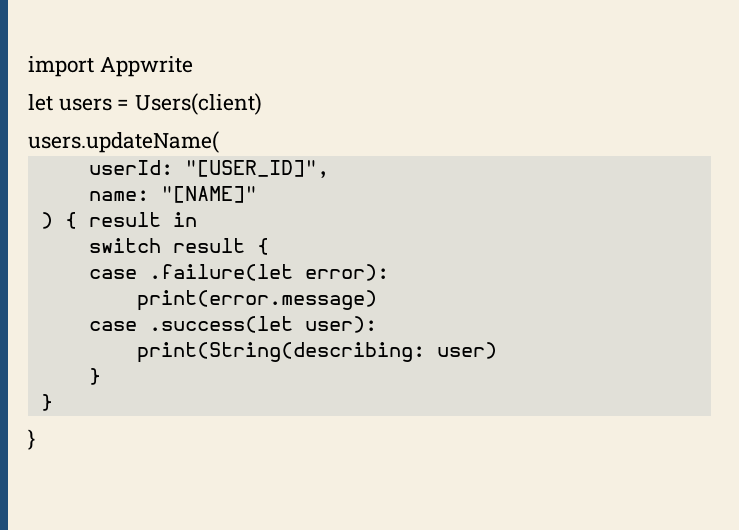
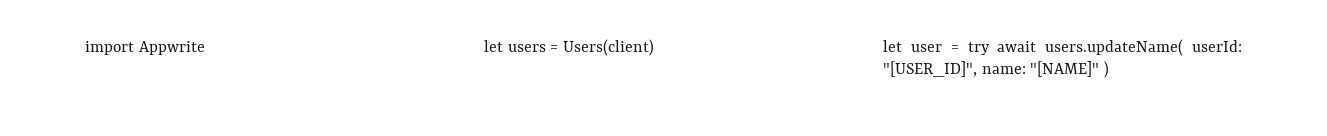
- users.updateName(
- userId: "[USER_ID]",
- name: "[NAME]"
- ) { result in
- switch result {
- case .failure(let error):
- print(error.message)
- case .success(let user):
- print(String(describing: user)
- }
- }
- }
+ let user = try await users.updateName( userId: "[USER_ID]", name: "[NAME]" )

